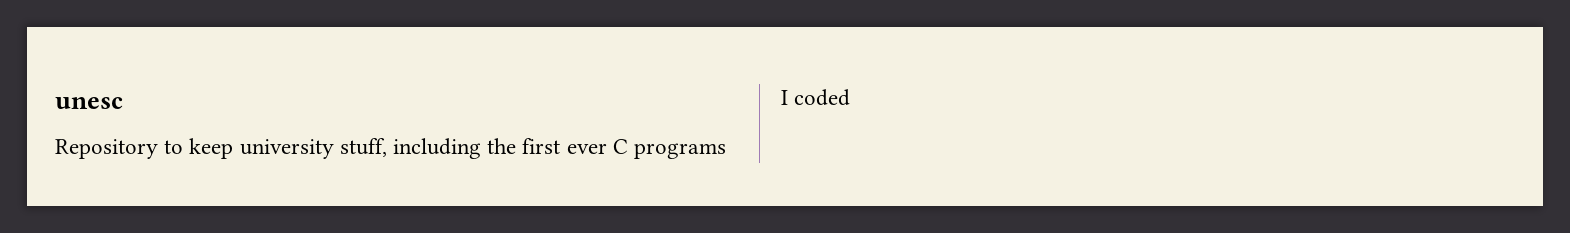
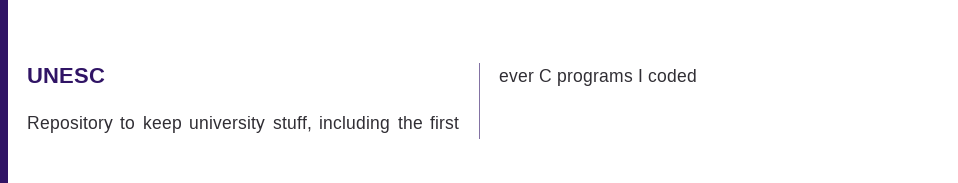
- unesc
+ UNESC

